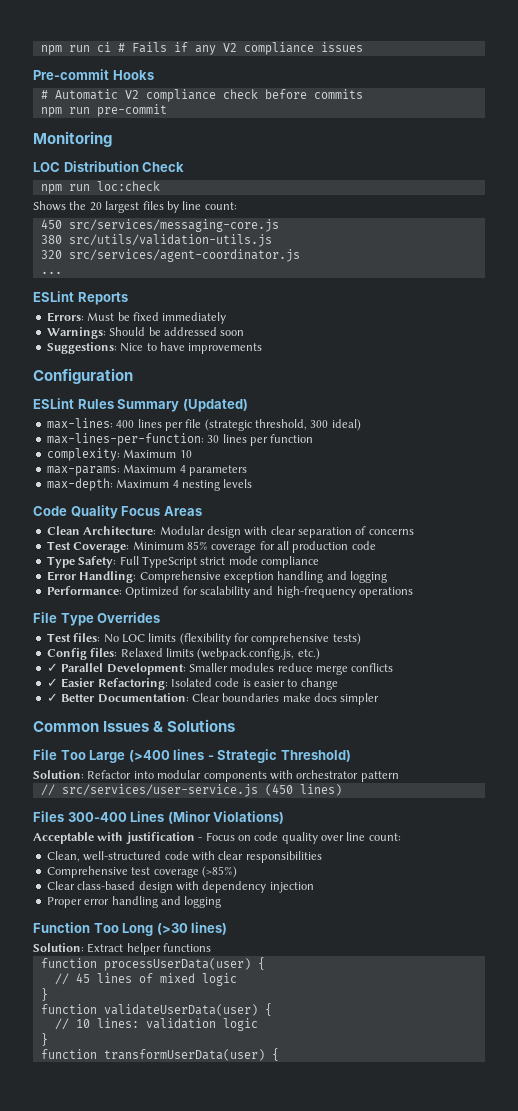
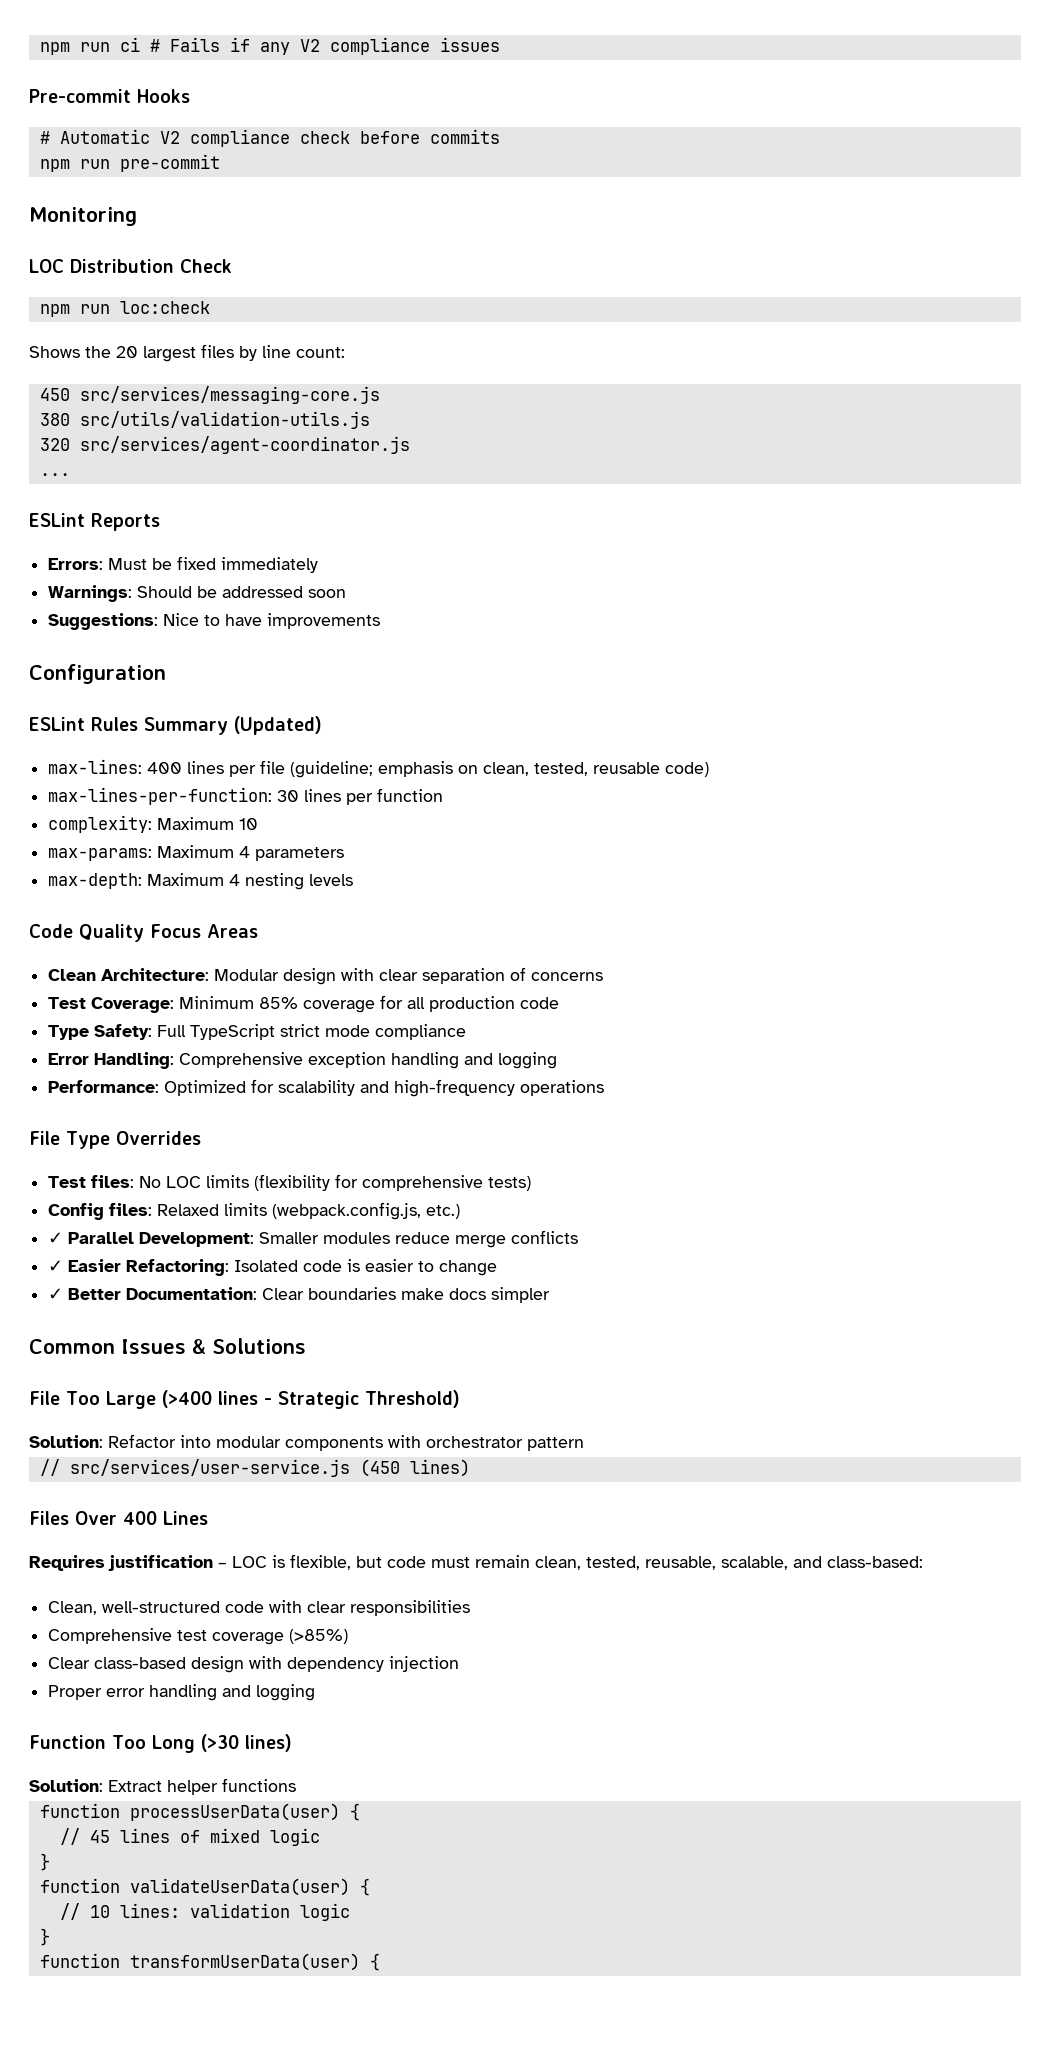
- max-lines: 400 lines per file (strategic threshold, 300 ideal)
+ max-lines: 400 lines per file (guideline; emphasis on clean, tested, reusable code)
- Files 300-400 Lines (Minor Violations)
- Acceptable with justification - Focus on code quality over line count:
+ Files Over 400 Lines
+ Requires justification – LOC is flexible, but code must remain clean, tested, reusable, scalable, and class-based:

